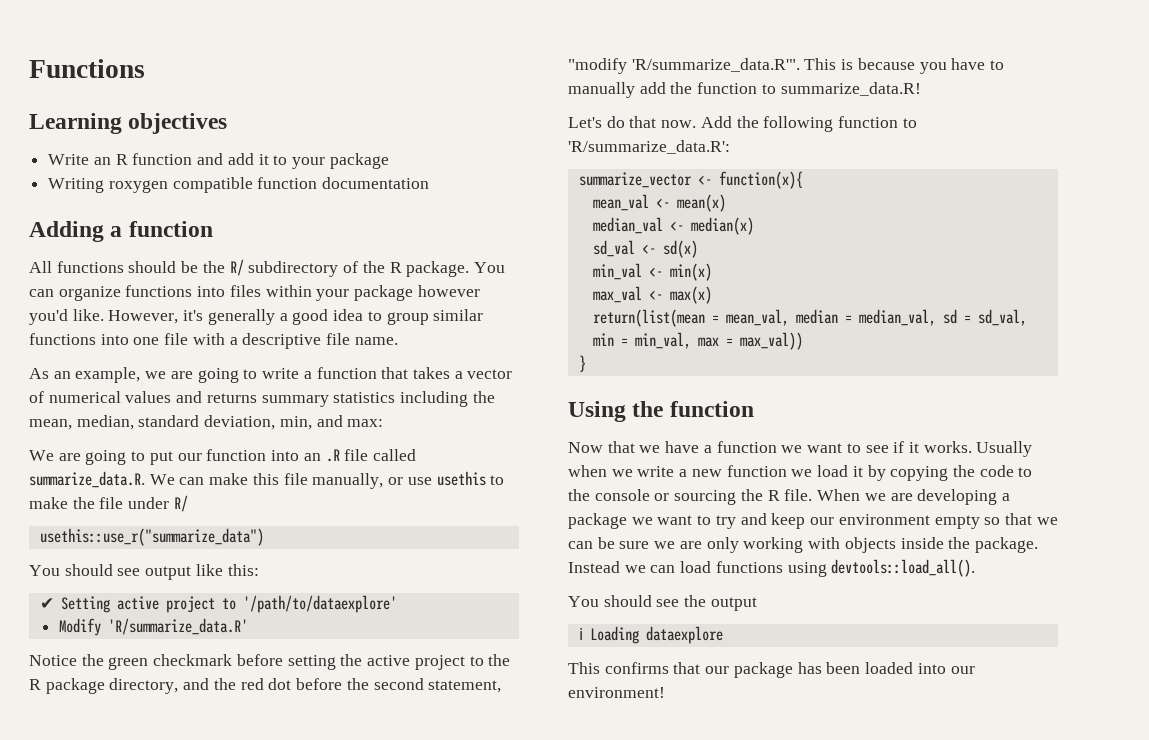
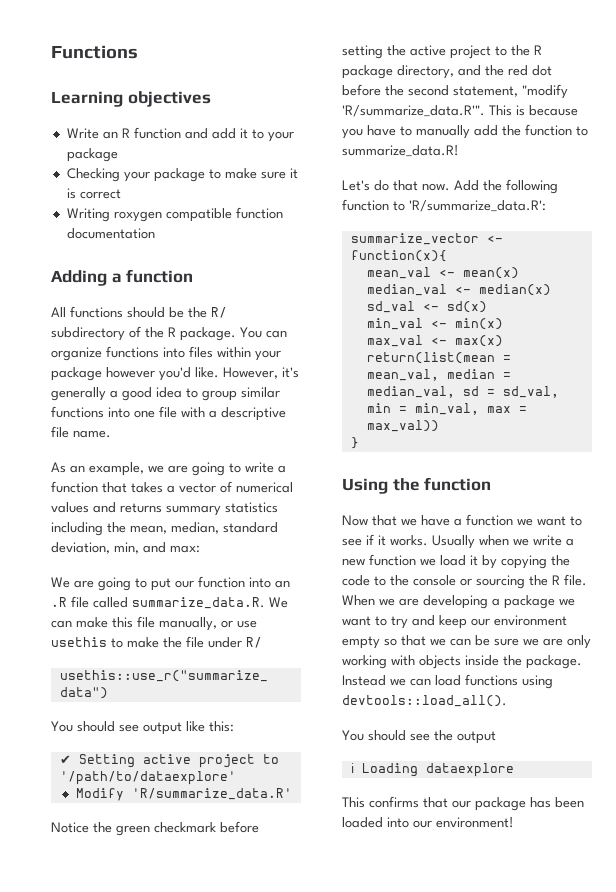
+ Checking your package to make sure it is correct

